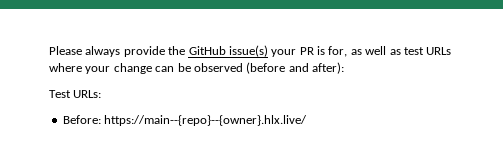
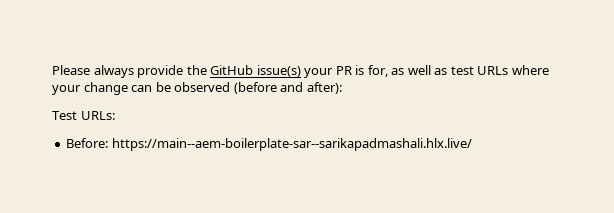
- Before: https://main--{repo}--{owner}.hlx.live/
+ Before: https://main--aem-boilerplate-sar--sarikapadmashali.hlx.live/

